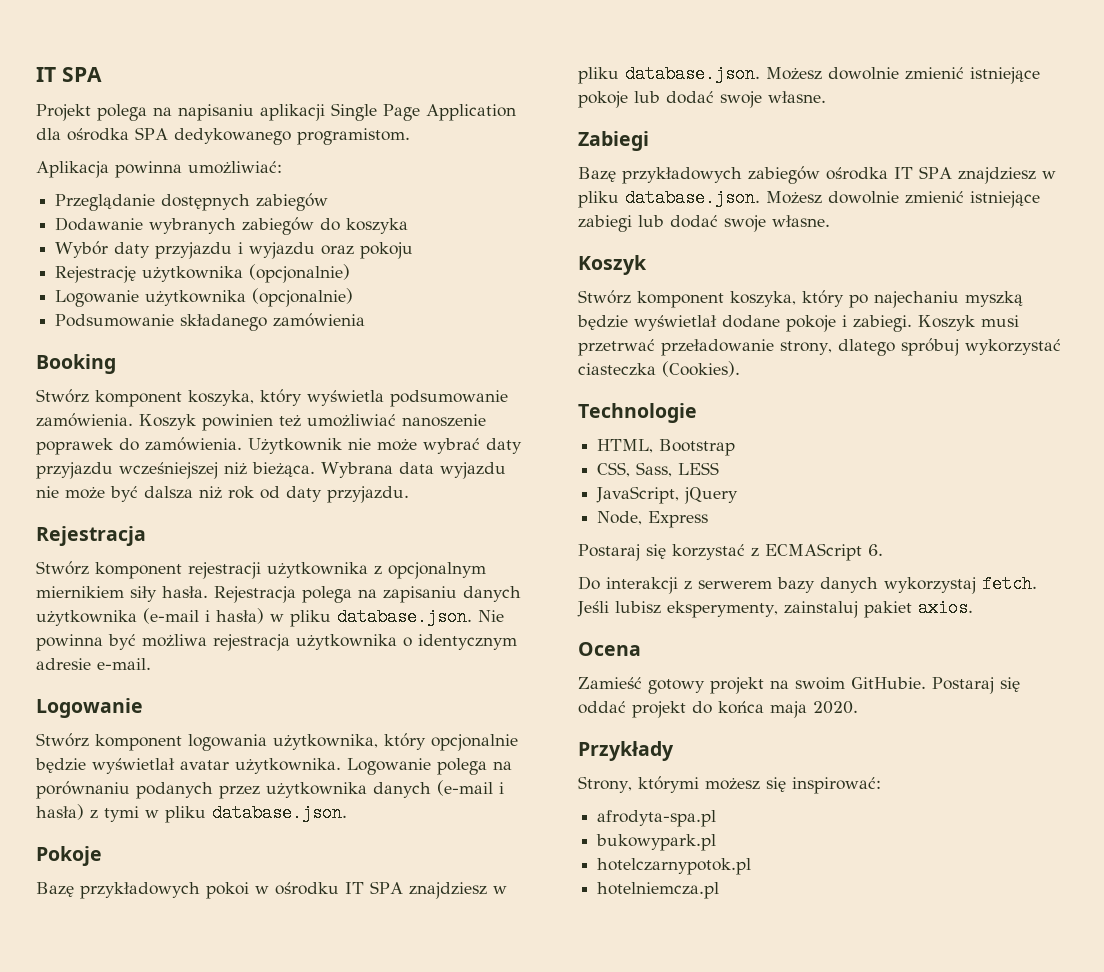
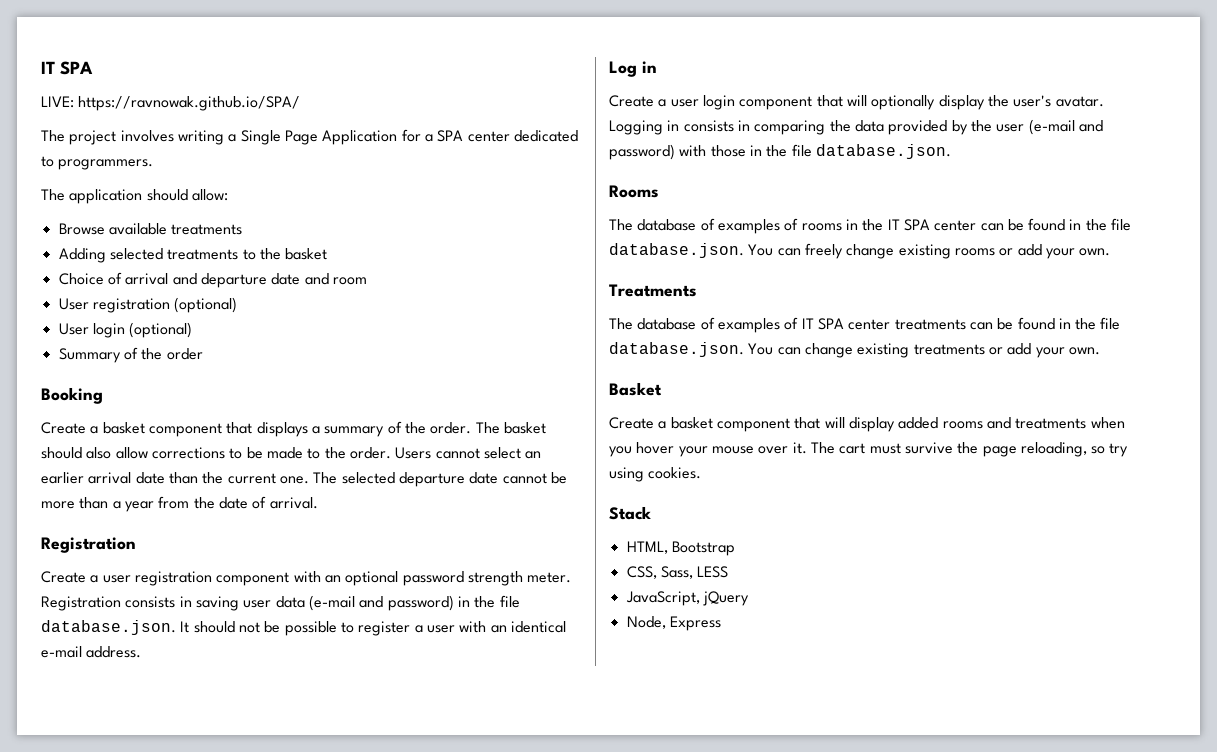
- Projekt polega na napisaniu aplikacji Single Page Application dla ośrodka SPA dedykowanego programistom.
- Aplikacja powinna umożliwiać:
- Przeglądanie dostępnych zabiegów
- Dodawanie wybranych zabiegów do koszyka
- Wybór daty przyjazdu i wyjazdu oraz pokoju
- Rejestrację użytkownika (opcjonalnie)
- Logowanie użytkownika (opcjonalnie)
- Podsumowanie składanego zamówienia
+ LIVE: https://ravnowak.github.io/SPA/
+ The project involves writing a Single Page Application for a SPA center dedicated to programmers.
+ The application should allow:
+ Browse available treatments
+ Adding selected treatments to the basket
+ Choice of arrival and departure date and room
+ User registration (optional)
+ User login (optional)
+ Summary of the order
  Booking
- Stwórz komponent koszyka, który wyświetla podsumowanie zamówienia. Koszyk powinien też umożliwiać nanoszenie poprawek do zamówienia. Użytkownik nie może wybrać daty przyjazdu wcześniejszej niż bieżąca. Wybrana data wyjazdu nie może być dalsza niż rok od daty przyjazdu.
- Rejestracja
- Stwórz komponent rejestracji użytkownika z opcjonalnym miernikiem siły hasła. Rejestracja polega na zapisaniu danych użytkownika (e-mail i hasła) w pliku database.json. Nie powinna być możliwa rejestracja użytkownika o identycznym adresie e-mail.
- Logowanie
- Stwórz komponent logowania użytkownika, który opcjonalnie będzie wyświetlał avatar użytkownika. Logowanie polega na porównaniu podanych przez użytkownika danych (e-mail i hasła) z tymi w pliku database.json.
- Pokoje
- Bazę przykładowych pokoi w ośrodku IT SPA znajdziesz w pliku database.json. Możesz dowolnie zmienić istniejące pokoje lub dodać swoje własne.
- Zabiegi
- Bazę przykładowych zabiegów ośrodka IT SPA znajdziesz w pliku database.json. Możesz dowolnie zmienić istniejące zabiegi lub dodać swoje własne.
- Koszyk
- Stwórz komponent koszyka, który po najechaniu myszką będzie wyświetlał dodane pokoje i zabiegi. Koszyk musi przetrwać przeładowanie strony, dlatego spróbuj wykorzystać ciasteczka (Cookies).
- Technologie
+ Create a basket component that displays a summary of the order. The basket should also allow corrections to be made to the order. Users cannot select an earlier arrival date than the current one. The selected departure date cannot be more than a year from the date of arrival.
+ Registration
+ Create a user registration component with an optional password strength meter. Registration consists in saving user data (e-mail and password) in the file database.json. It should not be possible to register a user with an identical e-mail address.
+ Log in
+ Create a user login component that will optionally display the user's avatar. Logging in consists in comparing the data provided by the user (e-mail and password) with those in the file database.json.
+ Rooms
+ The database of examples of rooms in the IT SPA center can be found in the file database.json. You can freely change existing rooms or add your own.
+ Treatments
+ The database of examples of IT SPA center treatments can be found in the file database.json. You can change existing treatments or add your own.
+ Basket
+ Create a basket component that will display added rooms and treatments when you hover your mouse over it. The cart must survive the page reloading, so try using cookies.
+ Stack
- Postaraj się korzystać z ECMAScript 6.
- Do interakcji z serwerem bazy danych wykorzystaj fetch. Jeśli lubisz eksperymenty, zainstaluj pakiet axios.
- Ocena
- Zamieść gotowy projekt na swoim GitHubie. Postaraj się oddać projekt do końca maja 2020.
- Przykłady
- Strony, którymi możesz się inspirować:
- afrodyta-spa.pl
- bukowypark.pl
- hotelczarnypotok.pl
- hotelniemcza.pl

